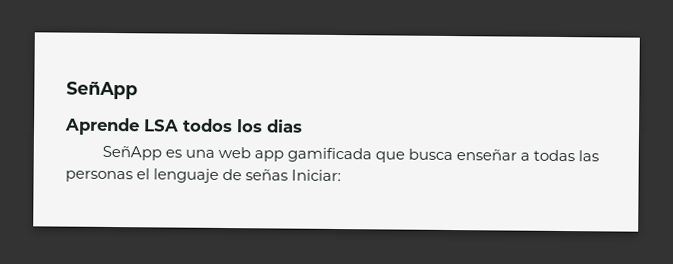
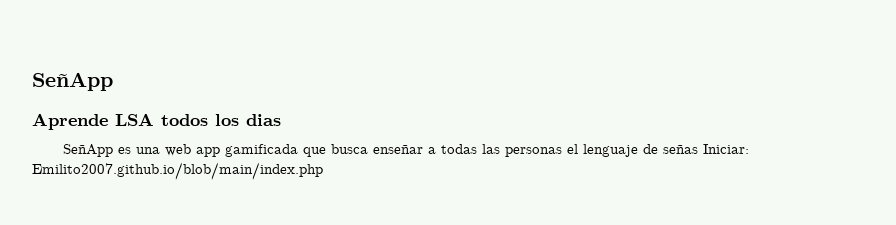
- SeñApp es una web app gamificada que busca enseñar a todas las personas el lenguaje de señas Iniciar:
+ SeñApp es una web app gamificada que busca enseñar a todas las personas el lenguaje de señas Iniciar: Emilito2007.github.io/blob/main/index.php

